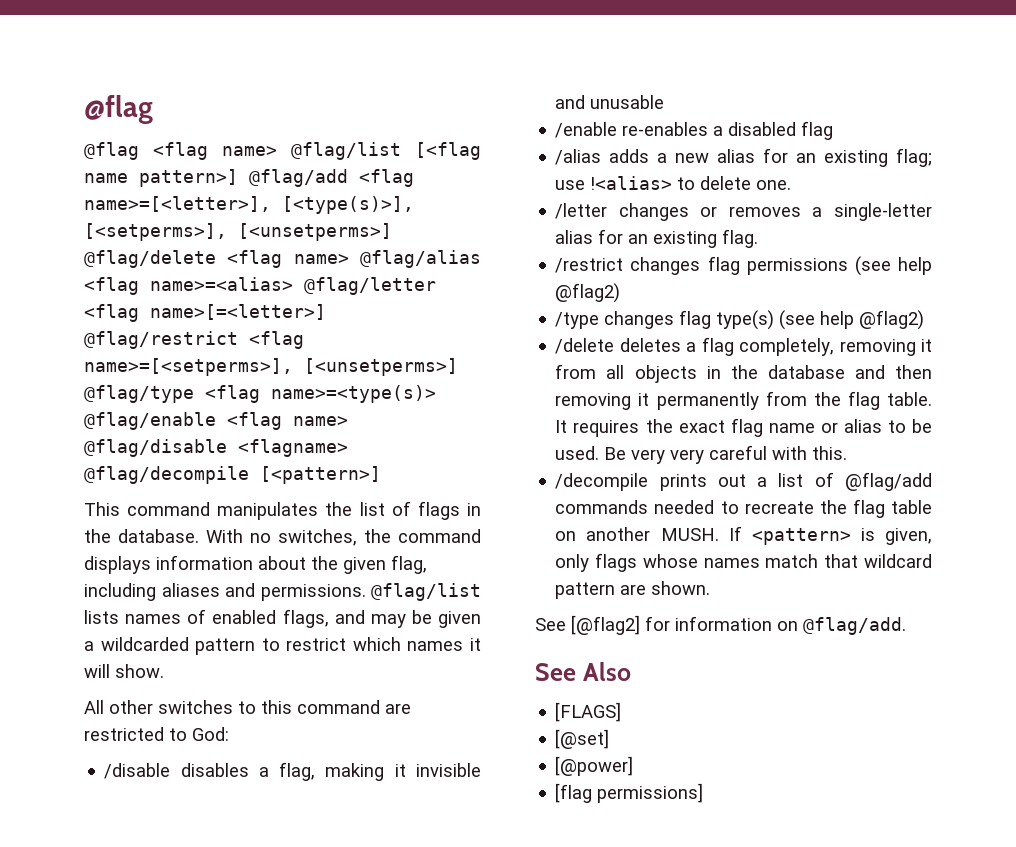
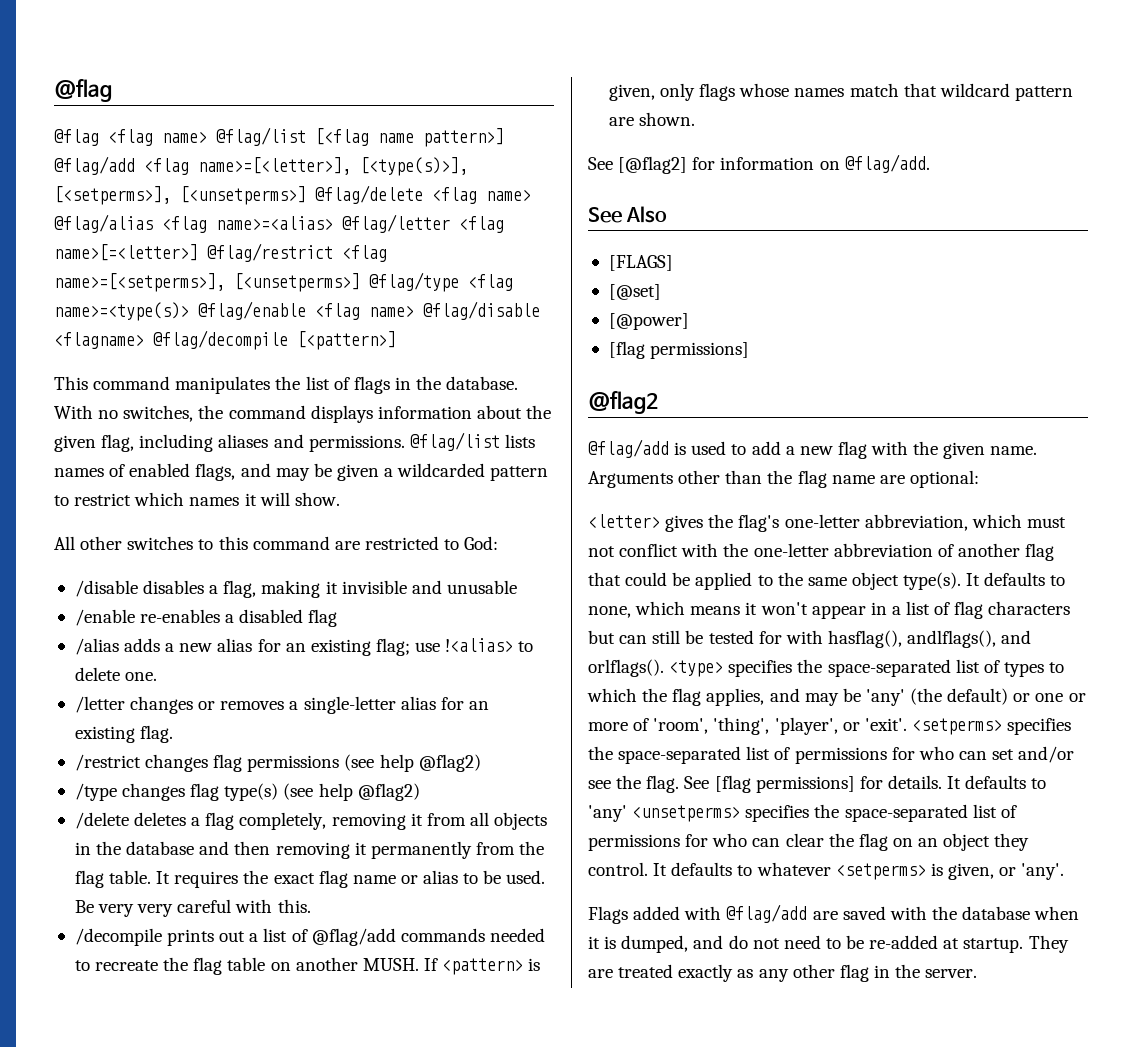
+ @flag2
+ @flag/add is used to add a new flag with the given name. Arguments other than the flag name are optional:
+ <letter> gives the flag's one-letter abbreviation, which must not conflict with the one-letter abbreviation of another flag that could be applied to the same object type(s). It defaults to none, which means it won't appear in a list of flag characters but can still be tested for with hasflag(), andlflags(), and orlflags(). <type> specifies the space-separated list of types to which the flag applies, and may be 'any' (the default) or one or more of 'room', 'thing', 'player', or 'exit'. <setperms> specifies the space-separated list of permissions for who can set and/or see the flag. See [flag permissions] for details. It defaults to 'any' <unsetperms> specifies the space-separated list of permissions for who can clear the flag on an object they control. It defaults to whatever <setperms> is given, or 'any'.
+ Flags added with @flag/add are saved with the database when it is dumped, and do not need to be re-added at startup. They are treated exactly as any other flag in the server.

